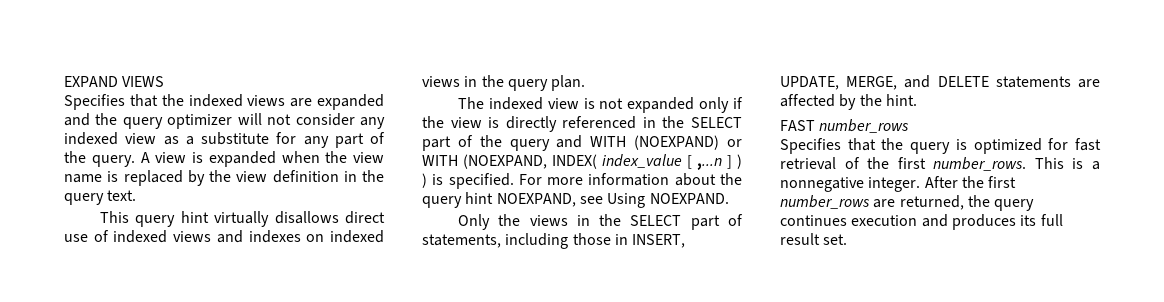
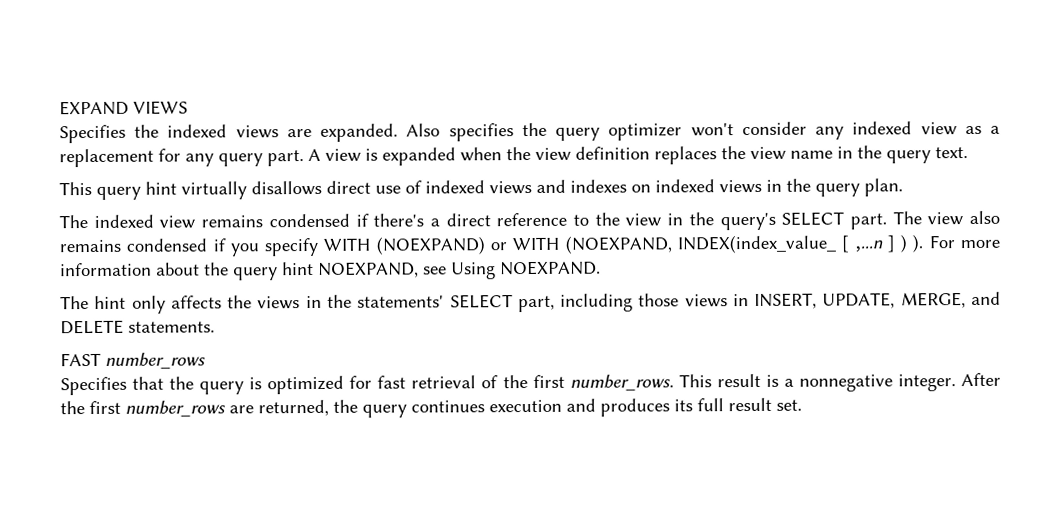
- Specifies that the indexed views are expanded and the query optimizer will not consider any indexed view as a substitute for any part of the query.
+ Specifies the indexed views are expanded. Also specifies the query optimizer won't consider any indexed view as a replacement for any query part.
- A view is expanded when the view name is replaced by the view definition in the query text.
+ A view is expanded when the view definition replaces the view name in the query text.
- The indexed view is not expanded only if the view is directly referenced in the SELECT part of the query and WITH (NOEXPAND) or WITH (NOEXPAND, INDEX( index_value [ ,...n ] ) ) is specified.
+ The indexed view remains condensed if there's a direct reference to the view in the query's SELECT part. The view also remains condensed if you specify WITH (NOEXPAND) or WITH (NOEXPAND, INDEX(index_value_ [ ,...n ] ) ).
- Only the views in the SELECT part of statements, including those in INSERT, UPDATE, MERGE, and DELETE statements are affected by the hint.
+ The hint only affects the views in the statements' SELECT part, including those views in INSERT, UPDATE, MERGE, and DELETE statements.
- This is a nonnegative integer.
+ This result is a nonnegative integer.

